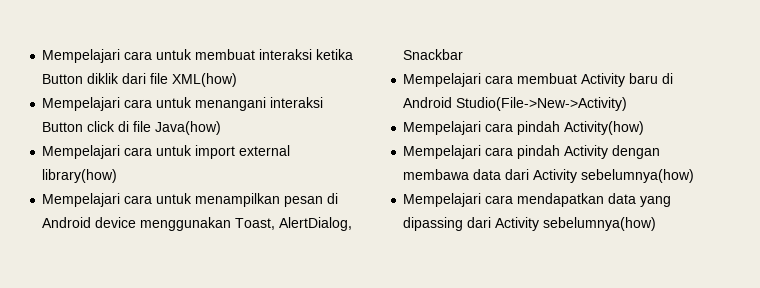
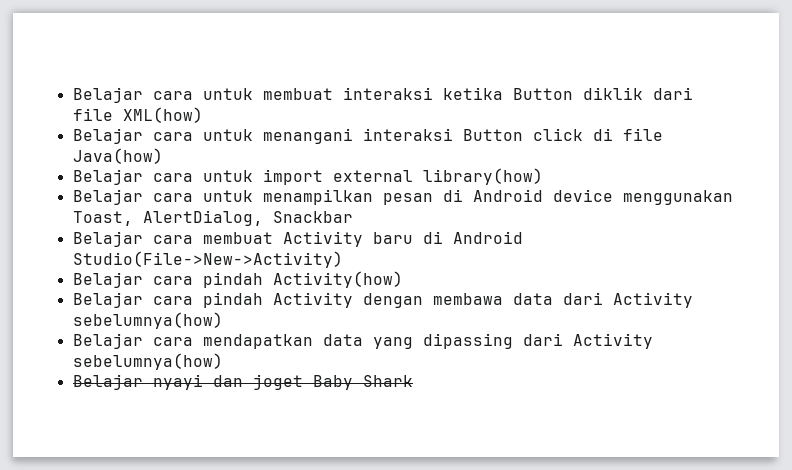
- Mempelajari cara untuk membuat interaksi ketika Button diklik dari file XML(how)
+ Belajar cara untuk membuat interaksi ketika Button diklik dari file XML(how)
- Mempelajari cara untuk menangani interaksi Button click di file Java(how)
+ Belajar cara untuk menangani interaksi Button click di file Java(how)
- Mempelajari cara untuk import external library(how)
+ Belajar cara untuk import external library(how)
- Mempelajari cara untuk menampilkan pesan di Android device menggunakan Toast, AlertDialog, Snackbar
+ Belajar cara untuk menampilkan pesan di Android device menggunakan Toast, AlertDialog, Snackbar
- Mempelajari cara membuat Activity baru di Android Studio(File->New->Activity)
+ Belajar cara membuat Activity baru di Android Studio(File->New->Activity)
- Mempelajari cara pindah Activity(how)
+ Belajar cara pindah Activity(how)
- Mempelajari cara pindah Activity dengan membawa data dari Activity sebelumnya(how)
+ Belajar cara pindah Activity dengan membawa data dari Activity sebelumnya(how)
- Mempelajari cara mendapatkan data yang dipassing dari Activity sebelumnya(how)
+ Belajar cara mendapatkan data yang dipassing dari Activity sebelumnya(how)
+ Belajar nyayi dan joget Baby Shark

